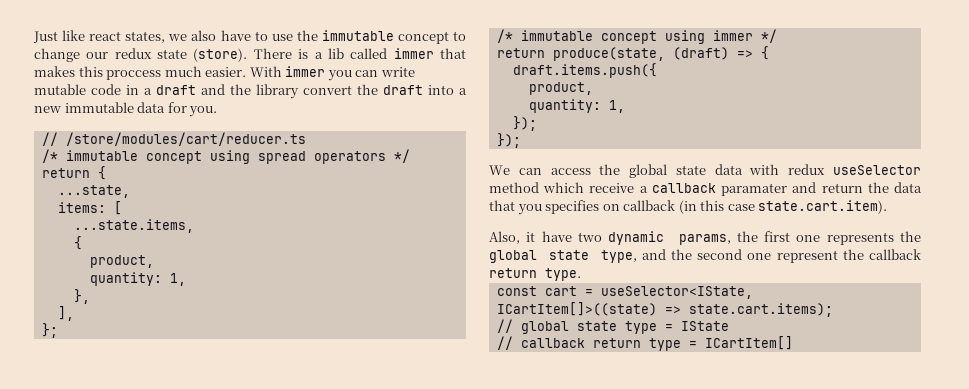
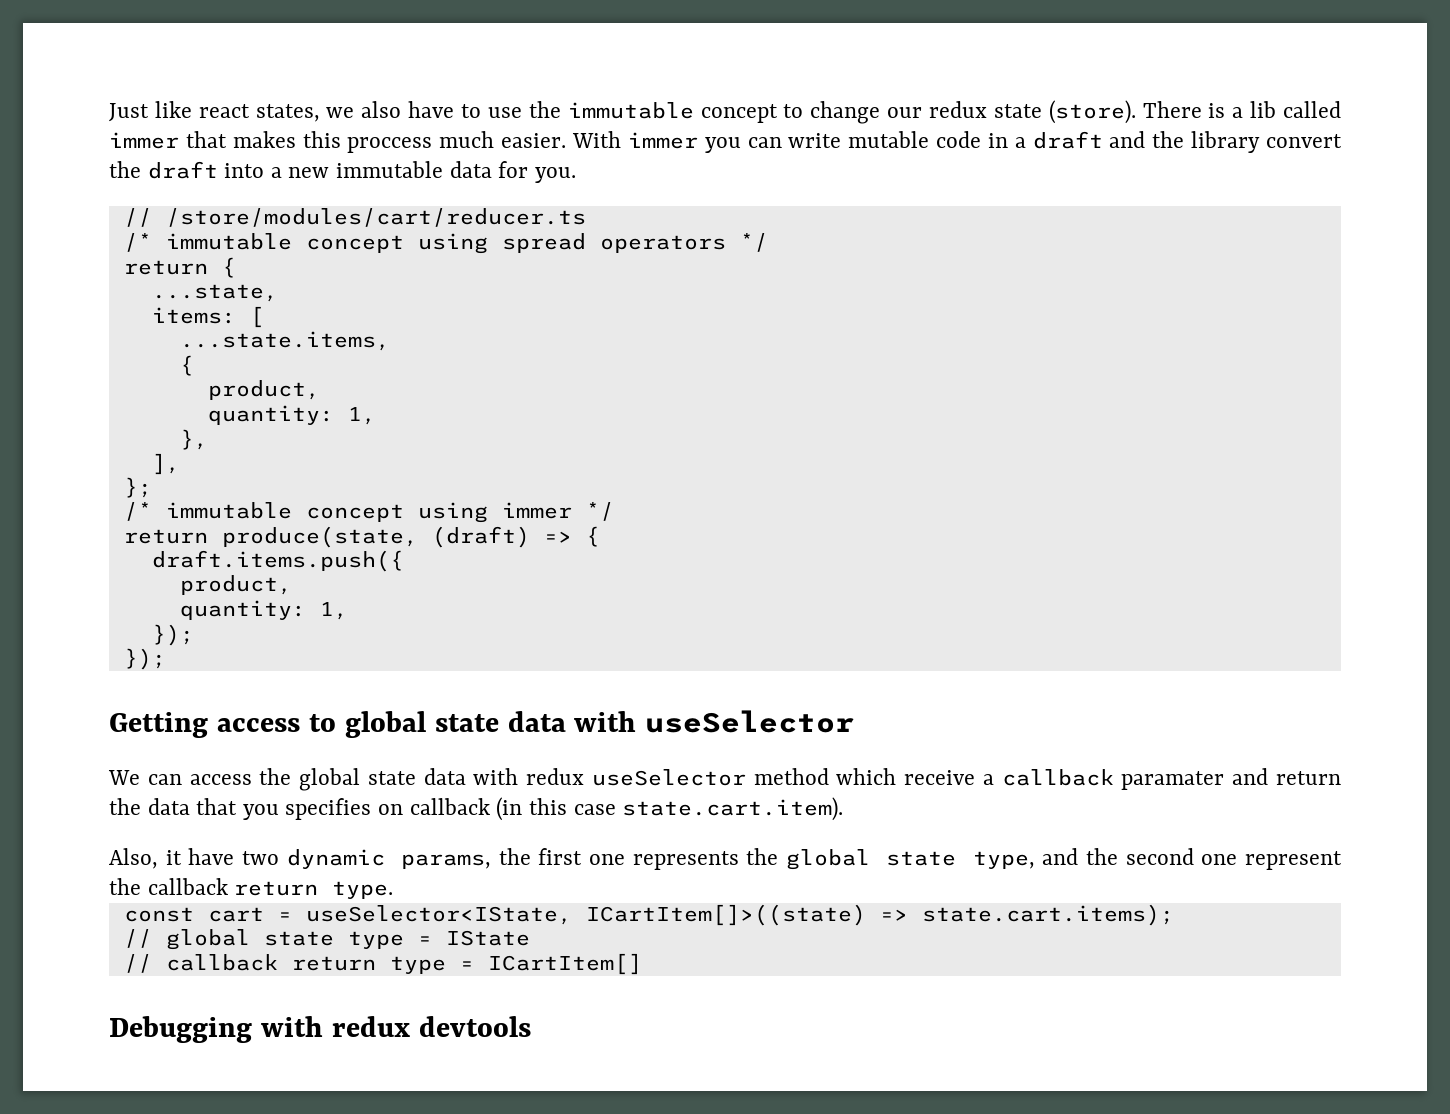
+ Getting access to global state data with useSelector
+ Debugging with redux devtools

